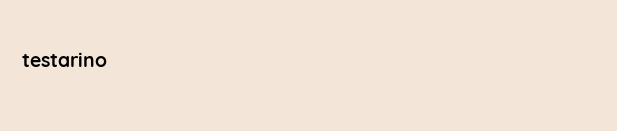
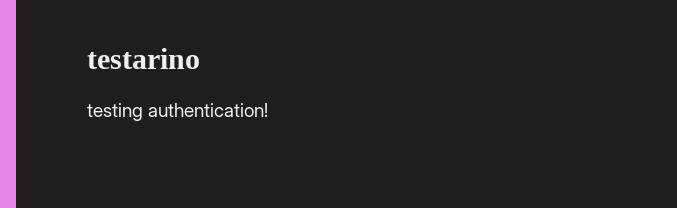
+ testing authentication!

